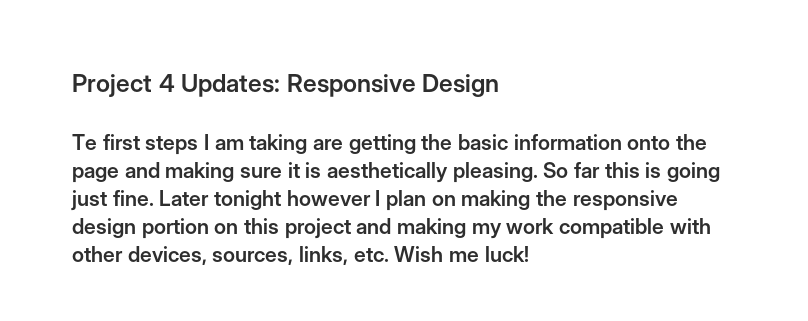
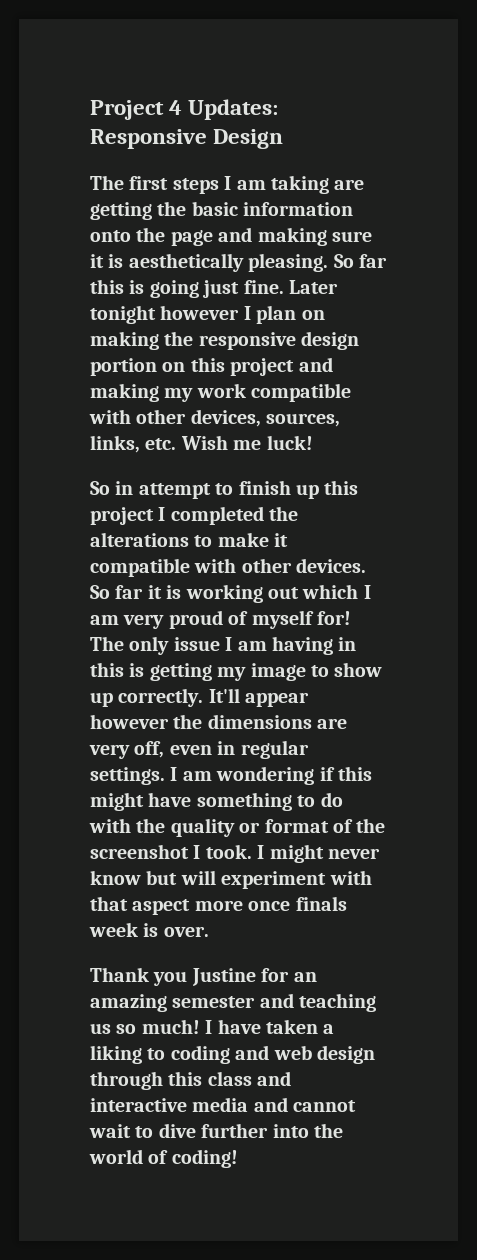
- Te first steps I am taking are getting the basic information onto the page and making sure it is aesthetically pleasing.
+ The first steps I am taking are getting the basic information onto the page and making sure it is aesthetically pleasing.
+ So in attempt to finish up this project I completed the alterations to make it compatible with other devices. So far it is working out which I am very proud of myself for! The only issue I am having in this is getting my image to show up correctly. It'll appear however the dimensions are very off, even in regular settings. I am wondering if this might have something to do with the quality or format of the screenshot I took. I might never know but will experiment with that aspect more once finals week is over.
+ Thank you Justine for an amazing semester and teaching us so much! I have taken a liking to coding and web design through this class and interactive media and cannot wait to dive further into the world of coding!

